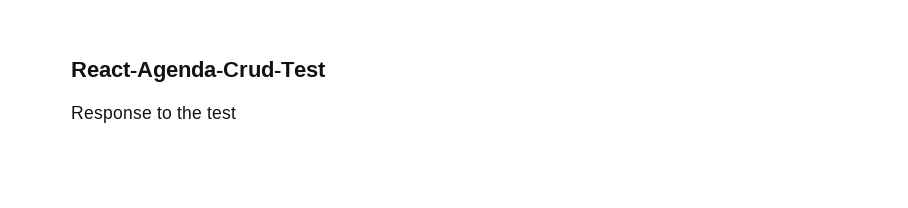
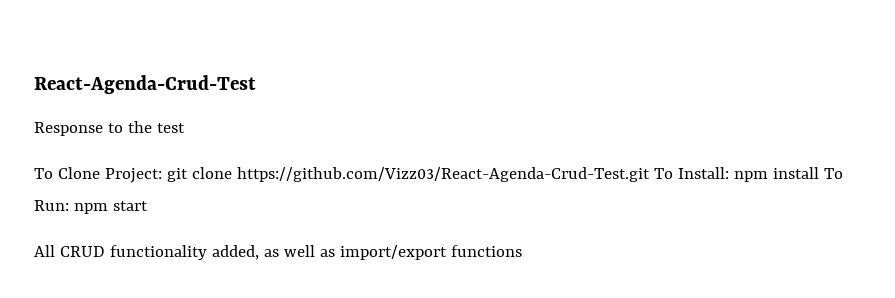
+ To Clone Project: git clone https://github.com/Vizz03/React-Agenda-Crud-Test.git To Install: npm install To Run: npm start
+ All CRUD functionality added, as well as import/export functions

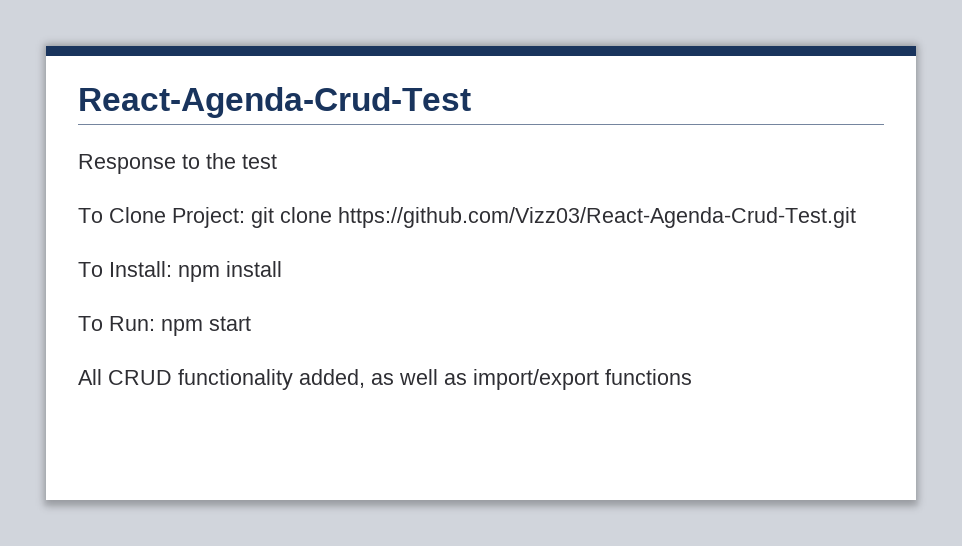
- To Clone Project: git clone https://github.com/Vizz03/React-Agenda-Crud-Test.git To Install: npm install To Run: npm start
+ To Clone Project: git clone https://github.com/Vizz03/React-Agenda-Crud-Test.git
+ To Install: npm install
+ To Run: npm start

